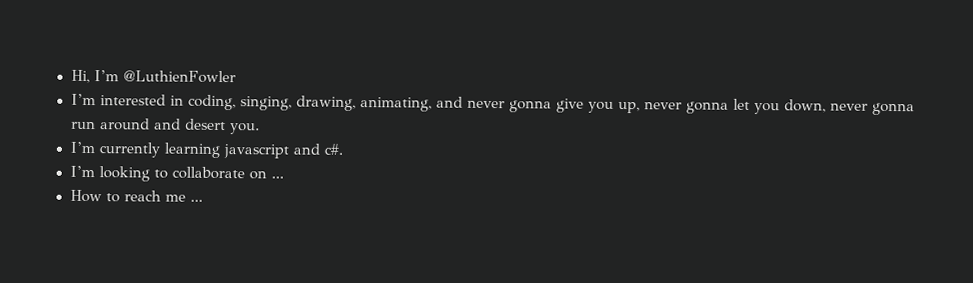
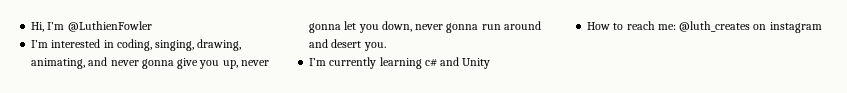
- I’m currently learning javascript and c#.
- I’m looking to collaborate on ...
+ I’m currently learning c# and Unity
- How to reach me ...
+ How to reach me: @luth_creates on instagram

